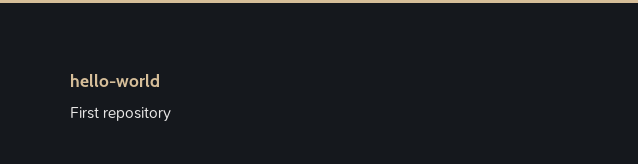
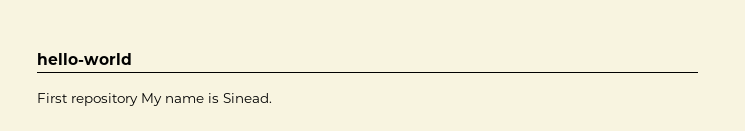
- First repository
+ First repository My name is Sinead.

